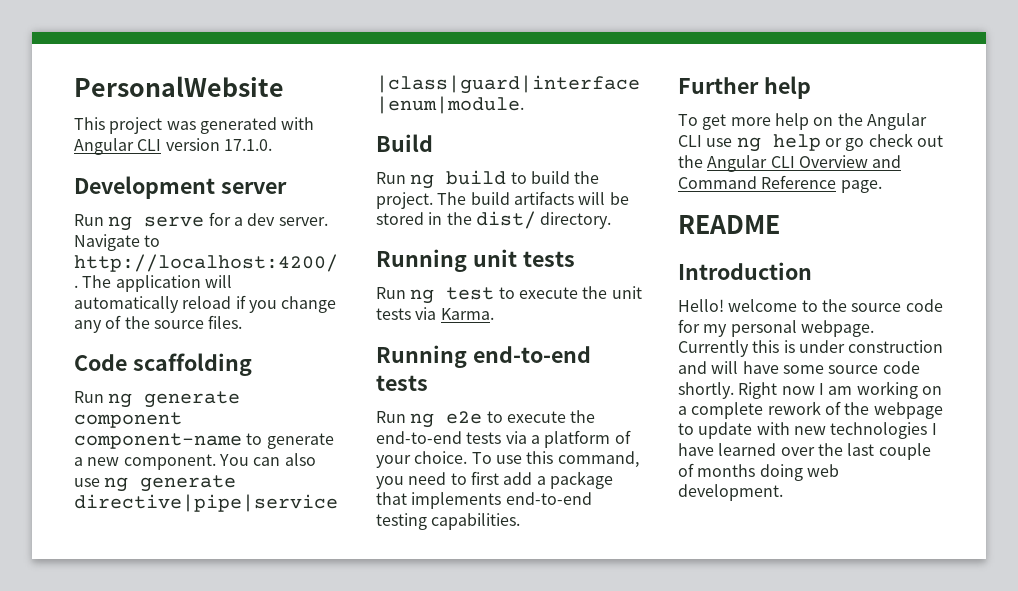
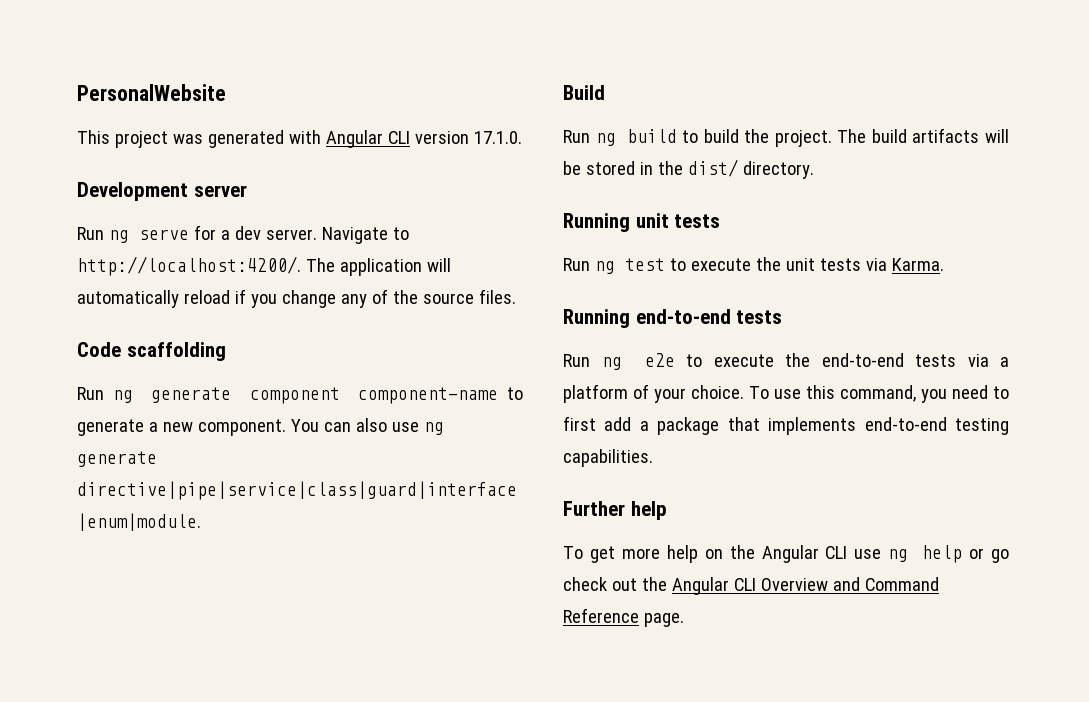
- README
- Introduction
- Hello! welcome to the source code for my personal webpage. Currently this is under construction and will have some source code shortly. Right now I am working on a complete rework of the webpage to update with new technologies I have learned over the last couple of months doing web development.

